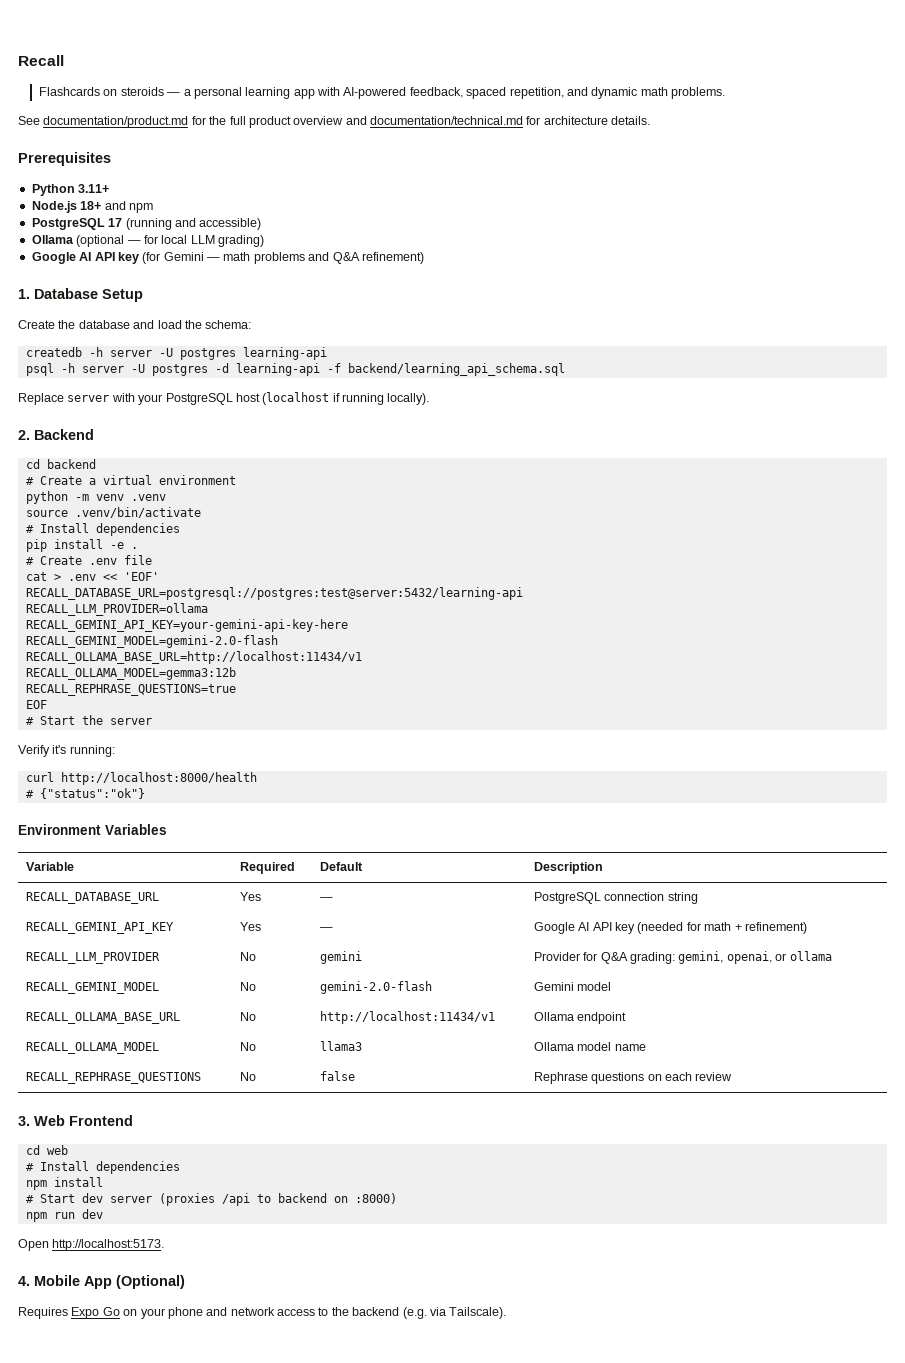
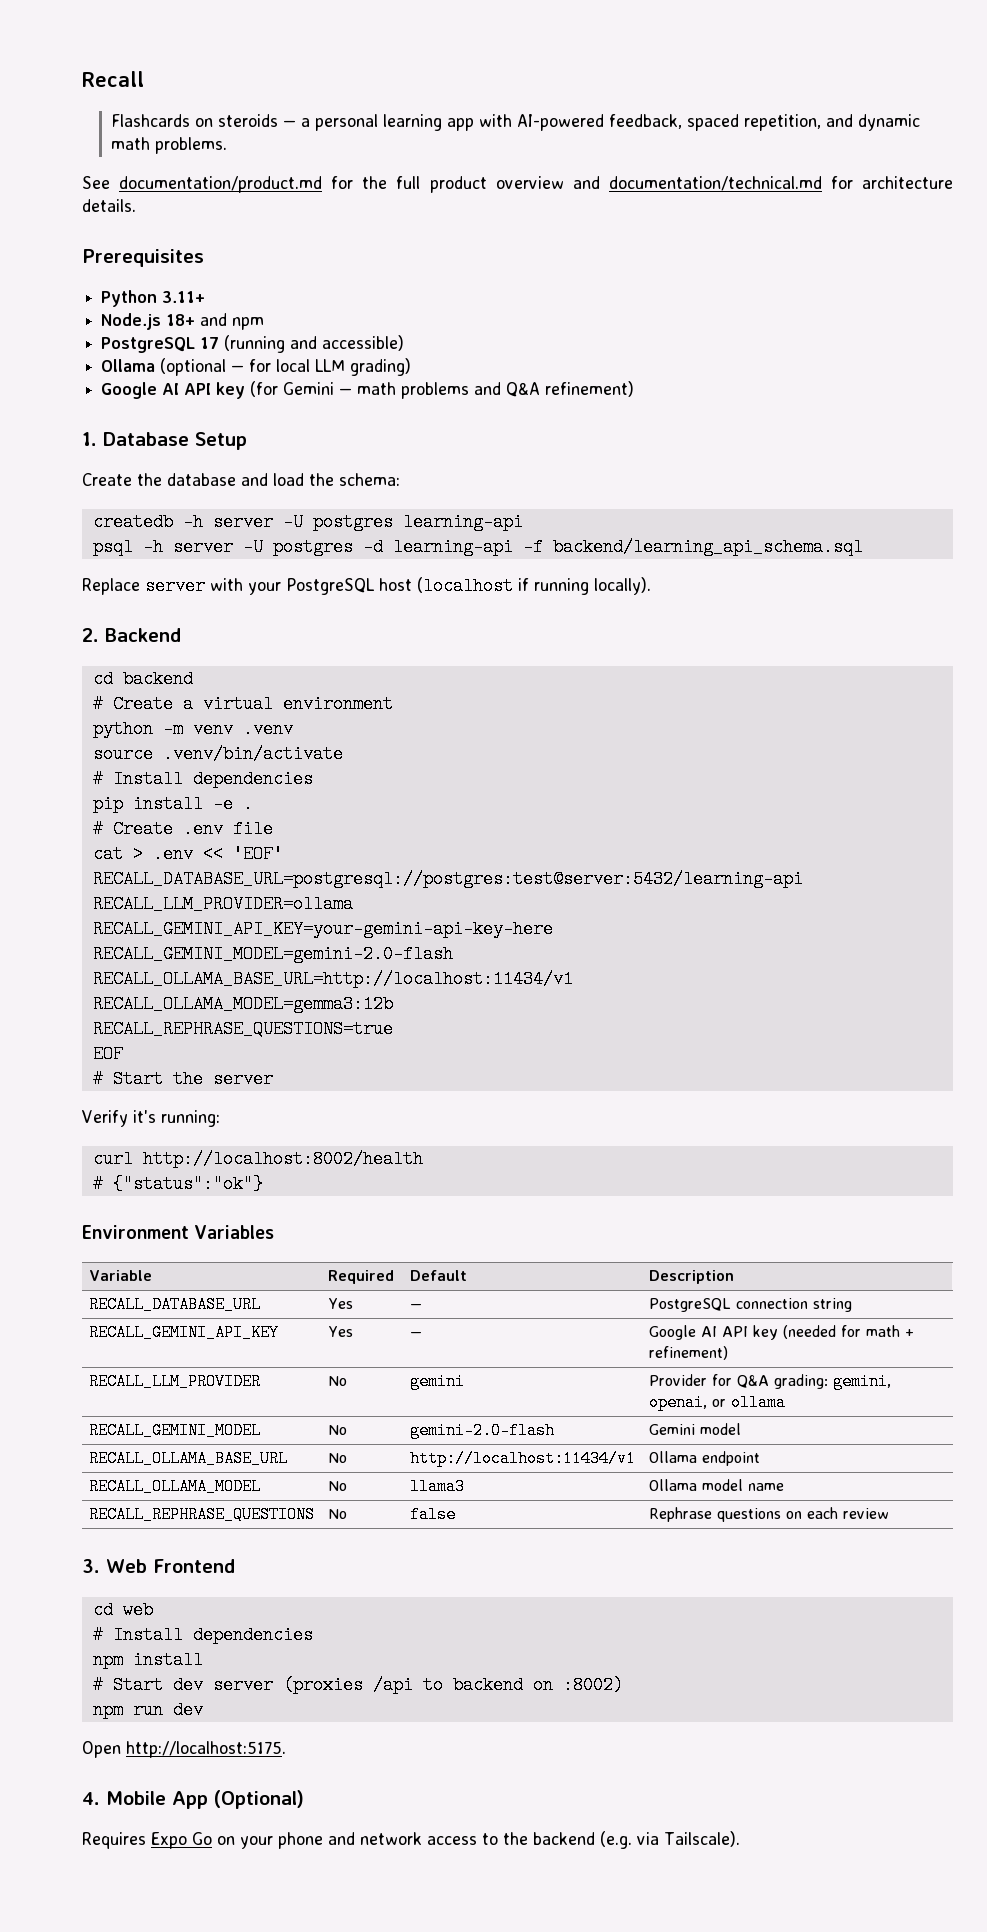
- curl http://localhost:8000/health
+ curl http://localhost:8002/health
- # Start dev server (proxies /api to backend on :8000)
+ # Start dev server (proxies /api to backend on :8002)
- Open http://localhost:5173.
+ Open http://localhost:5175.

